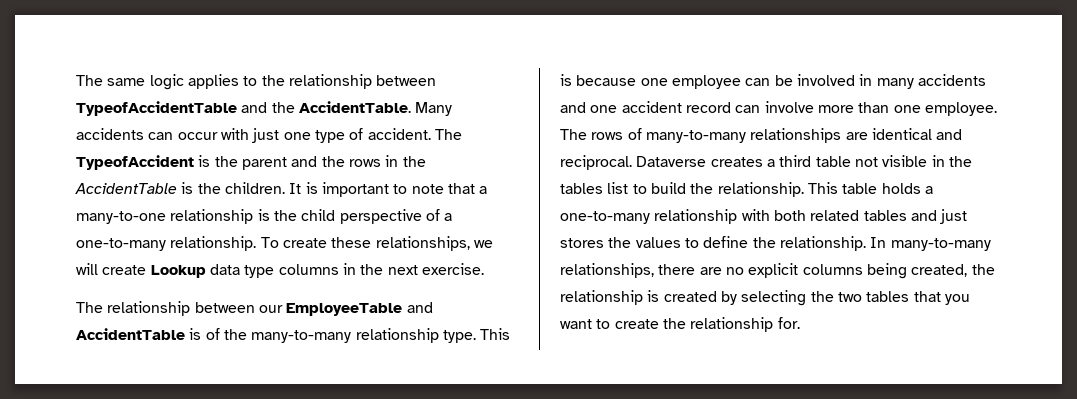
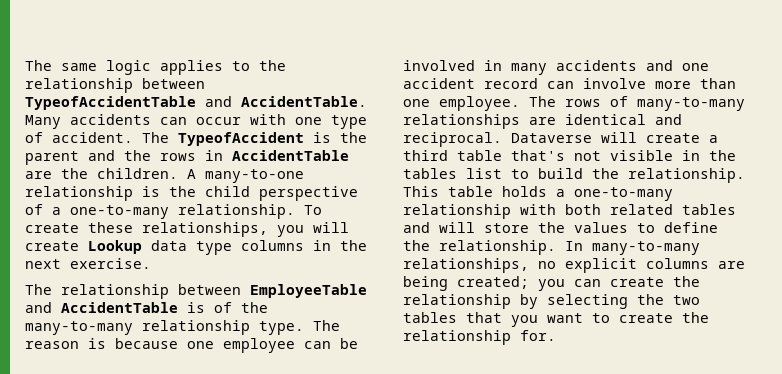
- The same logic applies to the relationship between TypeofAccidentTable and the AccidentTable.
+ The same logic applies to the relationship between TypeofAccidentTable and AccidentTable.
- Many accidents can occur with just one type of accident.
+ Many accidents can occur with one type of accident.
- The TypeofAccident is the parent and the rows in the AccidentTable is the children. It is important to note that a many-to-one relationship is the child perspective of a one-to-many relationship.
+ The TypeofAccident is the parent and the rows in AccidentTable are the children. A many-to-one relationship is the child perspective of a one-to-many relationship.
- To create these relationships, we will create Lookup data type columns in the next exercise.
+ To create these relationships, you will create Lookup data type columns in the next exercise.
- The relationship between our EmployeeTable and AccidentTable is of the many-to-many relationship type.
+ The relationship between EmployeeTable and AccidentTable is of the many-to-many relationship type.
- This is because one employee can be involved in many accidents and one accident record can involve more than one employee.
+ The reason is because one employee can be involved in many accidents and one accident record can involve more than one employee.
- Dataverse creates a third table not visible in the tables list to build the relationship.
+ Dataverse will create a third table that's not visible in the tables list to build the relationship.
- This table holds a one-to-many relationship with both related tables and just stores the values to define the relationship.
+ This table holds a one-to-many relationship with both related tables and will store the values to define the relationship.
- In many-to-many relationships, there are no explicit columns being created, the relationship is created by selecting the two tables that you want to create the relationship for.
+ In many-to-many relationships, no explicit columns are being created; you can create the relationship by selecting the two tables that you want to create the relationship for.

